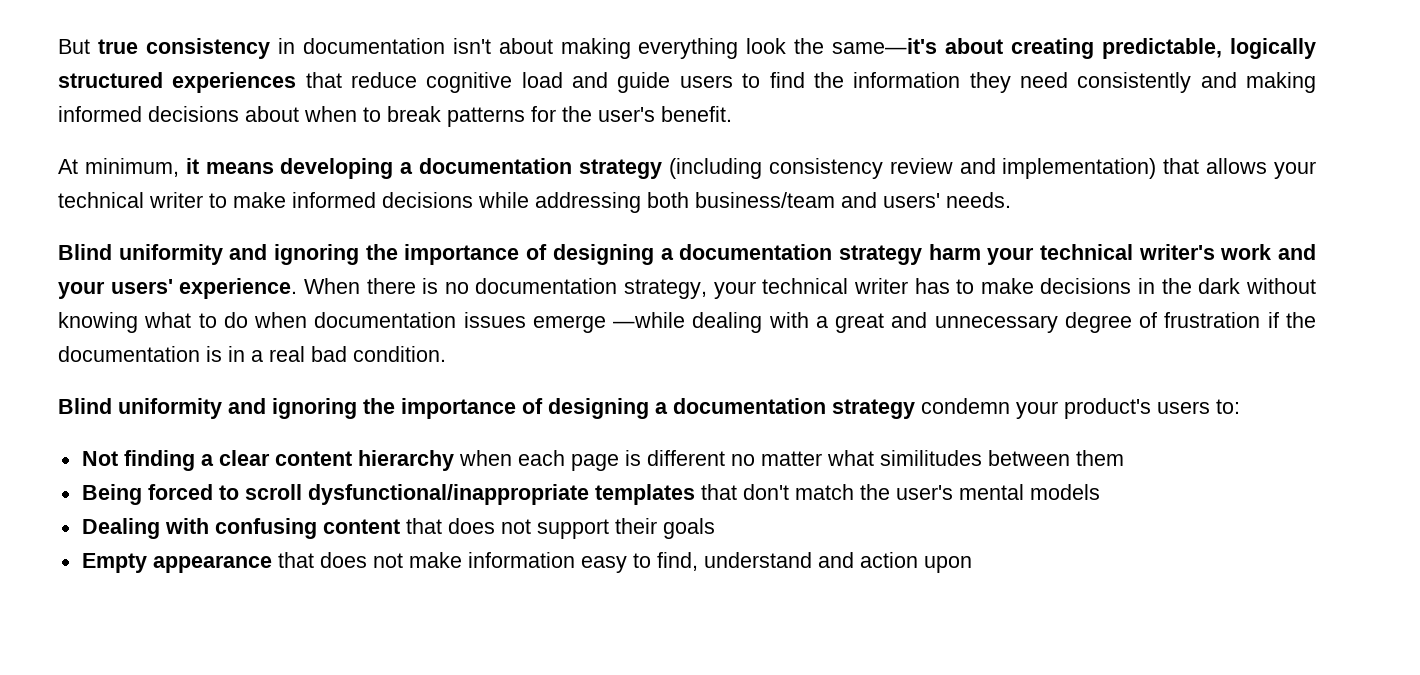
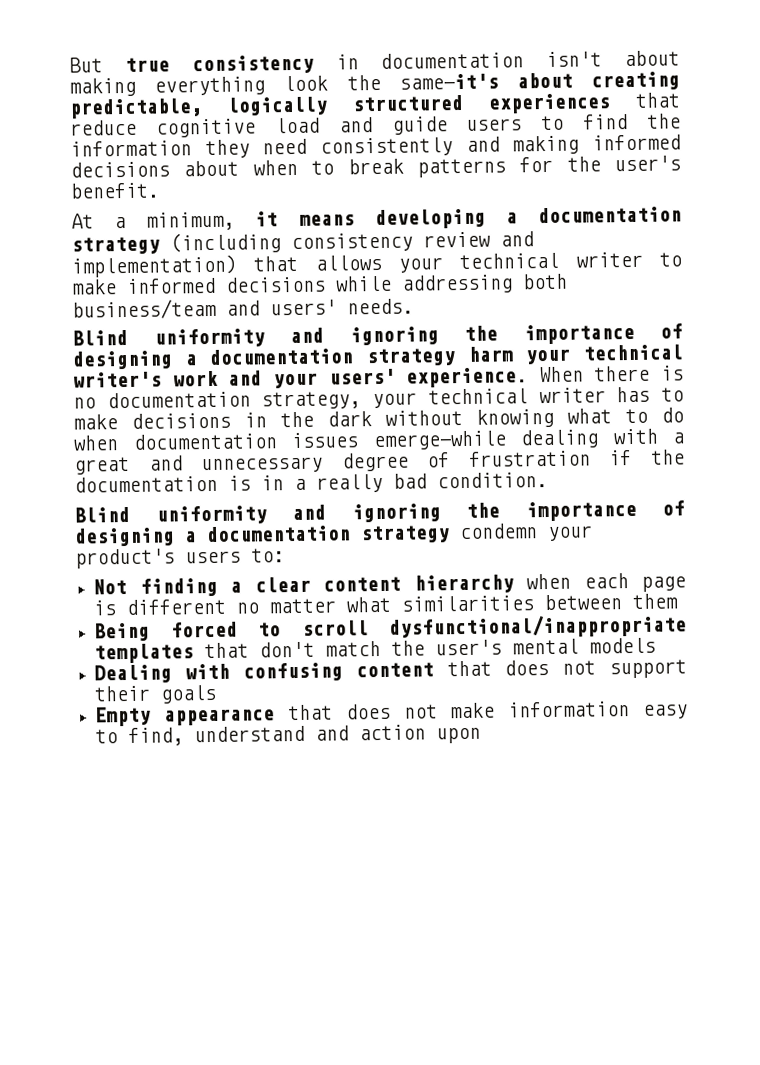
- At minimum, it means developing a documentation strategy (including consistency review and implementation) that allows your technical writer to make informed decisions while addressing both business/team and users' needs.
+ At a minimum, it means developing a documentation strategy (including consistency review and implementation) that allows your technical writer to make informed decisions while addressing both business/team and users' needs.
- When there is no documentation strategy, your technical writer has to make decisions in the dark without knowing what to do when documentation issues emerge —while dealing with a great and unnecessary degree of frustration if the documentation is in a real bad condition.
+ When there is no documentation strategy, your technical writer has to make decisions in the dark without knowing what to do when documentation issues emerge—while dealing with a great and unnecessary degree of frustration if the documentation is in a really bad condition.
- Not finding a clear content hierarchy when each page is different no matter what similitudes between them
+ Not finding a clear content hierarchy when each page is different no matter what similarities between them

